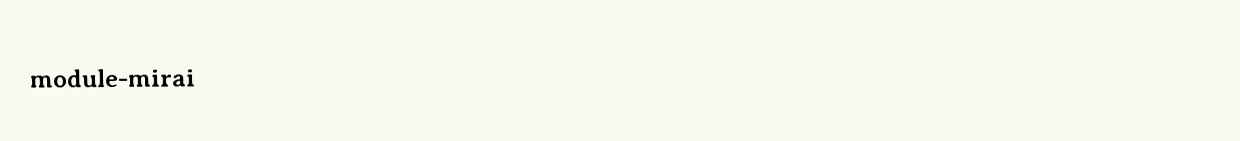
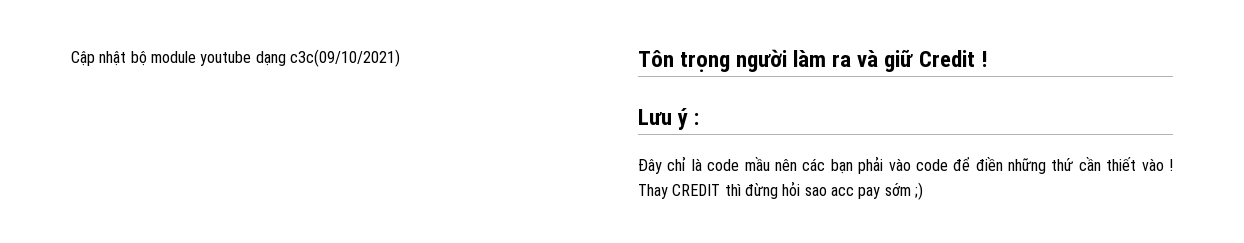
- module-mirai
+ Cập nhật bộ module youtube dạng c3c(09/10/2021)
+ Tôn trọng người làm ra và giữ Credit !
+ Lưu ý :
+ Đây chỉ là code mầu nên các bạn phải vào code để điền những thứ cần thiết vào ! Thay CREDIT thì đừng hỏi sao acc pay sớm ;)

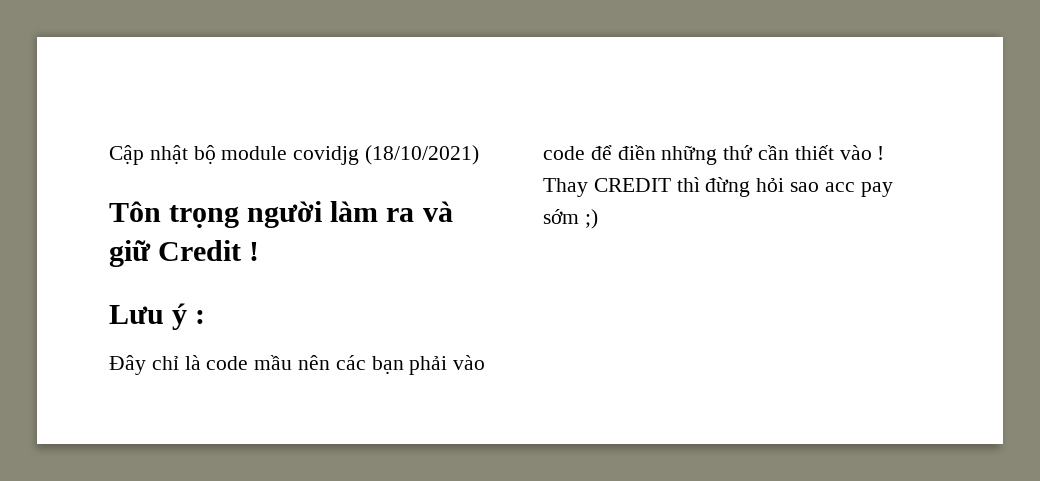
- Cập nhật bộ module youtube dạng c3c(09/10/2021)
+ Cập nhật bộ module covidjg (18/10/2021)

